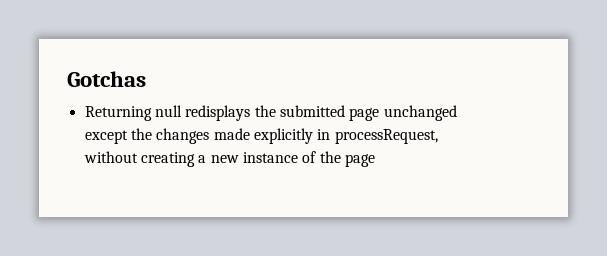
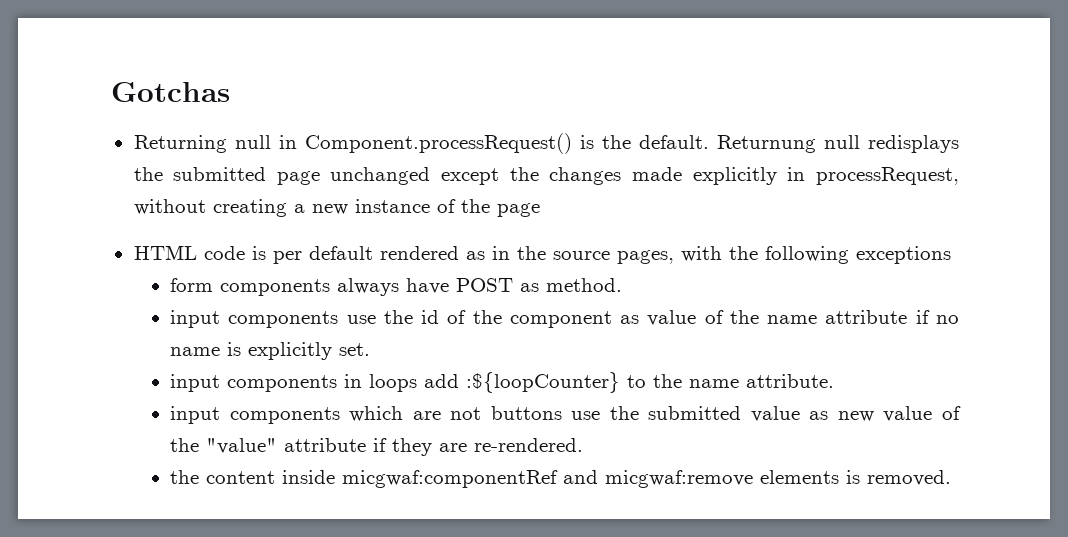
- Returning null redisplays the submitted page unchanged except the changes made explicitly in processRequest, without creating a new instance of the page
+ Returning null in Component.processRequest() is the default. Returnung null redisplays the submitted page unchanged except the changes made explicitly in processRequest, without creating a new instance of the page
+ HTML code is per default rendered as in the source pages, with the following exceptions
+ form components always have POST as method.
+ input components use the id of the component as value of the name attribute if no name is explicitly set.
+ input components in loops add :${loopCounter} to the name attribute.
+ input components which are not buttons use the submitted value as new value of the "value" attribute if they are re-rendered.
+ the content inside micgwaf:componentRef and micgwaf:remove elements is removed.

